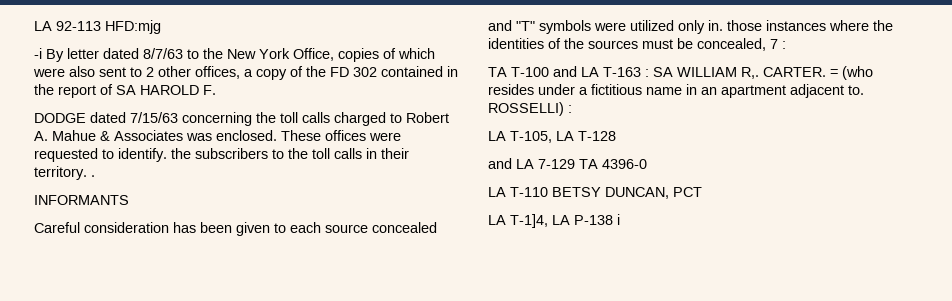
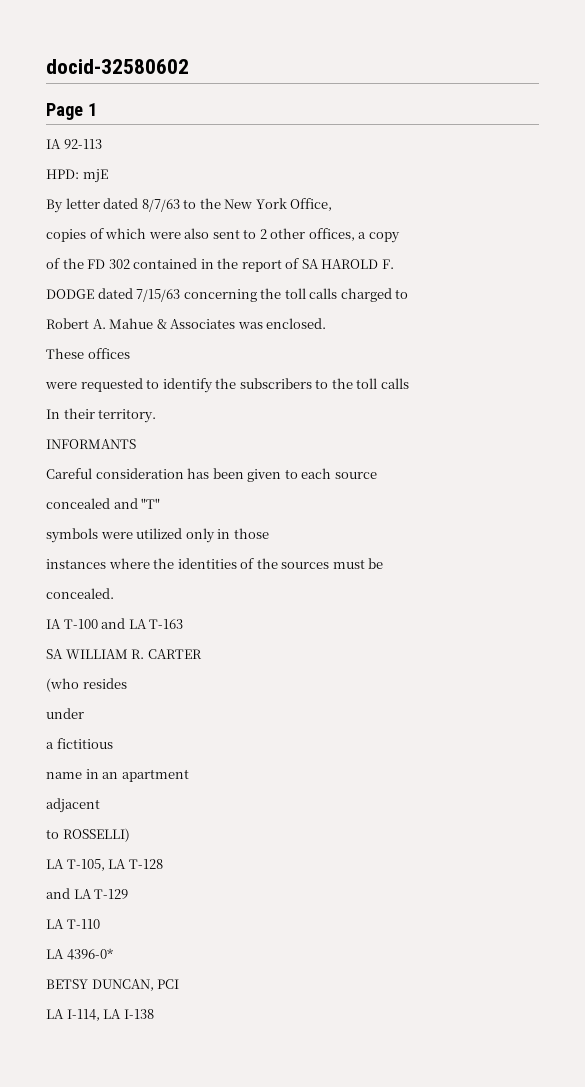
- LA 92-113 HFD:mjg
- -i By letter dated 8/7/63 to the New York Office, copies of which were also sent to 2 other offices, a copy of the FD 302 contained in the report of SA HAROLD F.
+ docid-32580602
+ Page 1
+ IA 92-113
+ HPD: mjE
+ By letter dated 8/7/63 to the New York Office,
+ copies of which were also sent to 2 other offices, a copy
+ of the FD 302 contained in the report of SA HAROLD F.
- DODGE dated 7/15/63 concerning the toll calls charged to Robert A. Mahue & Associates was enclosed. These offices were requested to identify. the subscribers to the toll calls in their territory. .
+ DODGE dated 7/15/63 concerning the toll calls charged to
+ Robert A. Mahue & Associates was enclosed.
+ These offices
+ were requested to identify the subscribers to the toll calls
+ In their territory.
- Careful consideration has been given to each source concealed and "T" symbols were utilized only in. those instances where the identities of the sources must be concealed, 7 :
- TA T-100 and LA T-163 : SA WILLIAM R,. CARTER. = (who resides under a fictitious name in an apartment adjacent to. ROSSELLI) :
+ Careful consideration has been given to each source
+ concealed and "T"
+ symbols were utilized only in those
+ instances where the identities of the sources must be
+ concealed.
+ IA T-100 and LA T-163
+ SA WILLIAM R. CARTER
+ (who resides
+ under
+ a fictitious
+ name in an apartment
+ adjacent
+ to ROSSELLI)
- and LA 7-129 TA 4396-0
+ and LA T-129
- LA T-110 BETSY DUNCAN, PCT
- LA T-1]4, LA P-138 i
+ LA T-110
+ LA 4396-0*
+ BETSY DUNCAN, PCI
+ LA I-114, LA I-138

